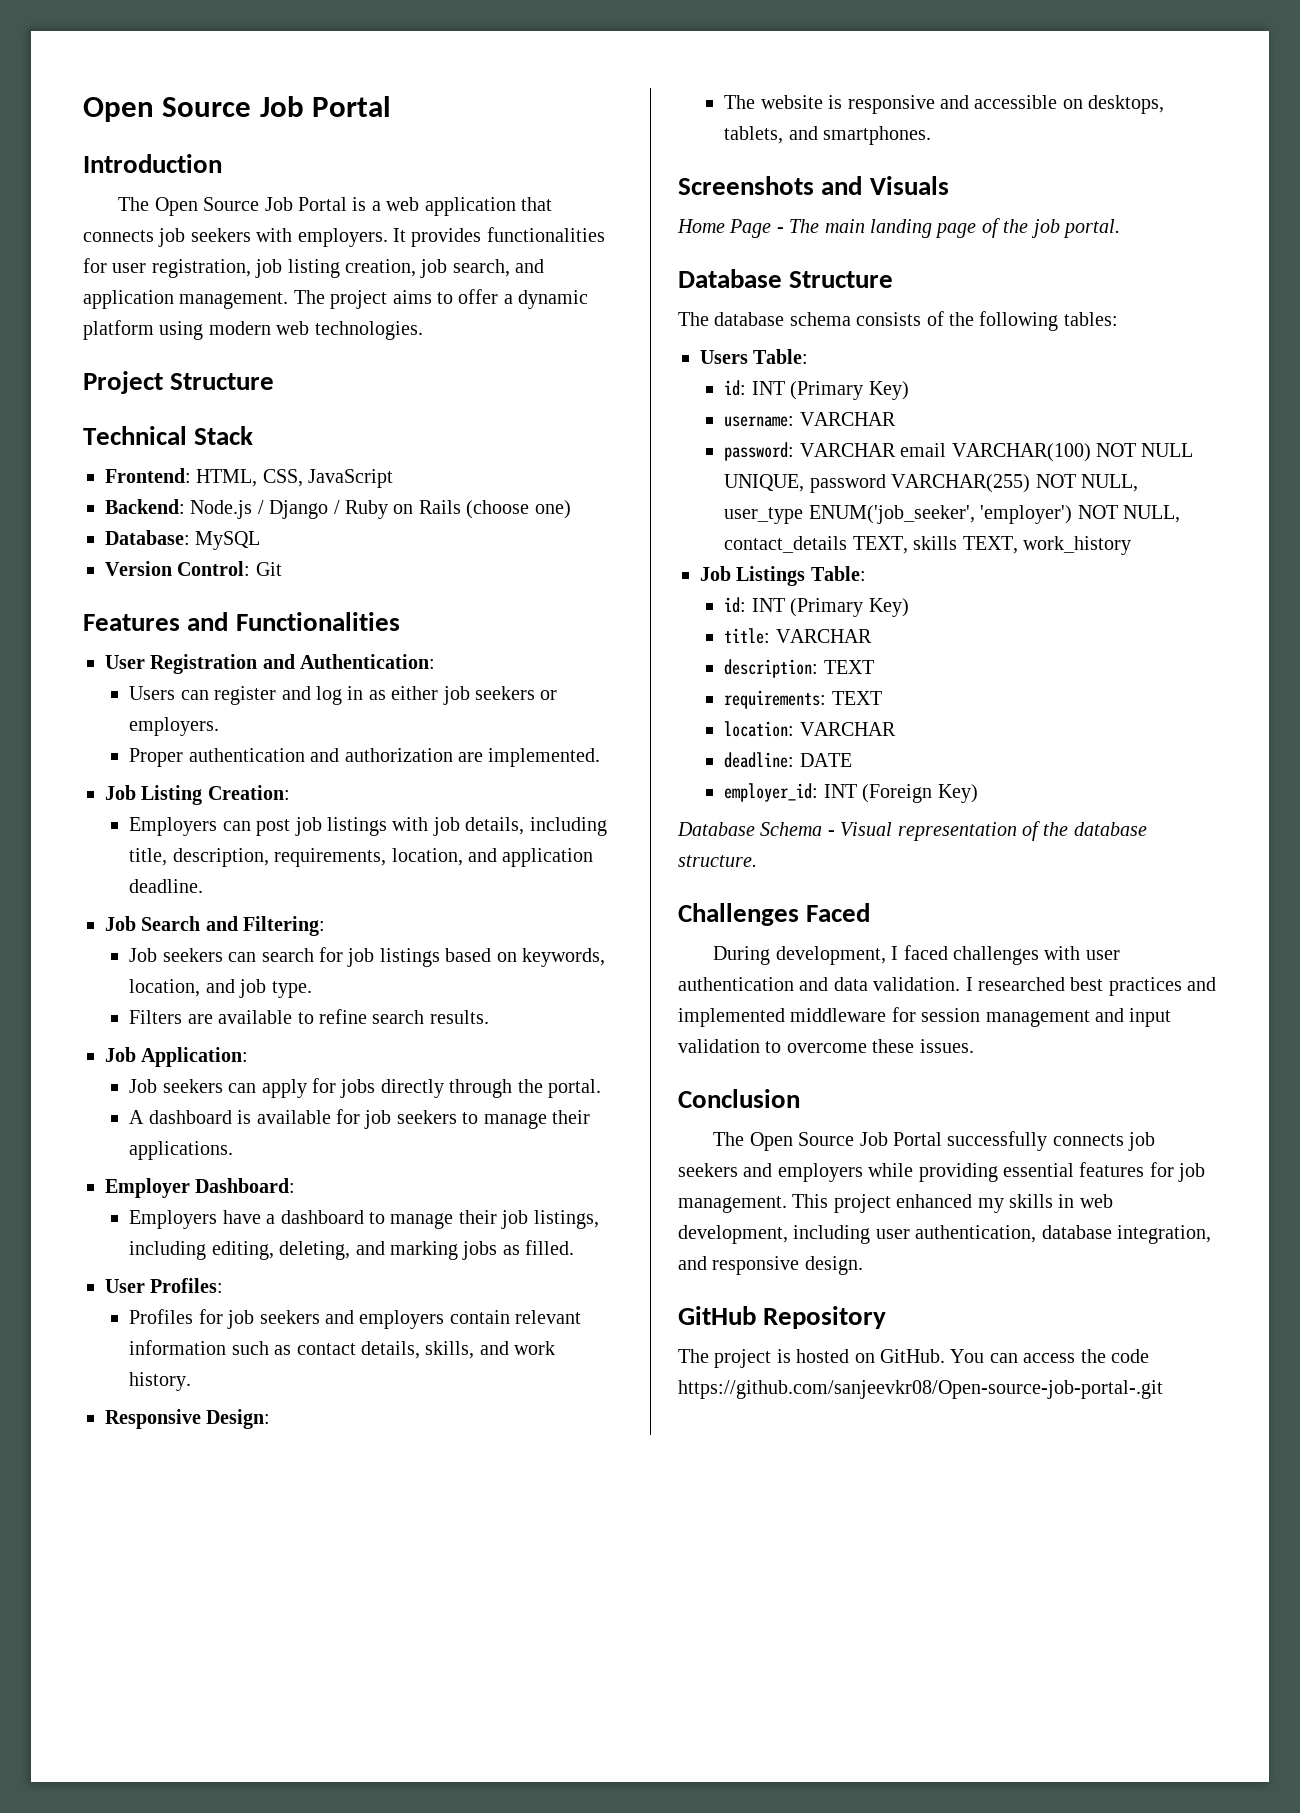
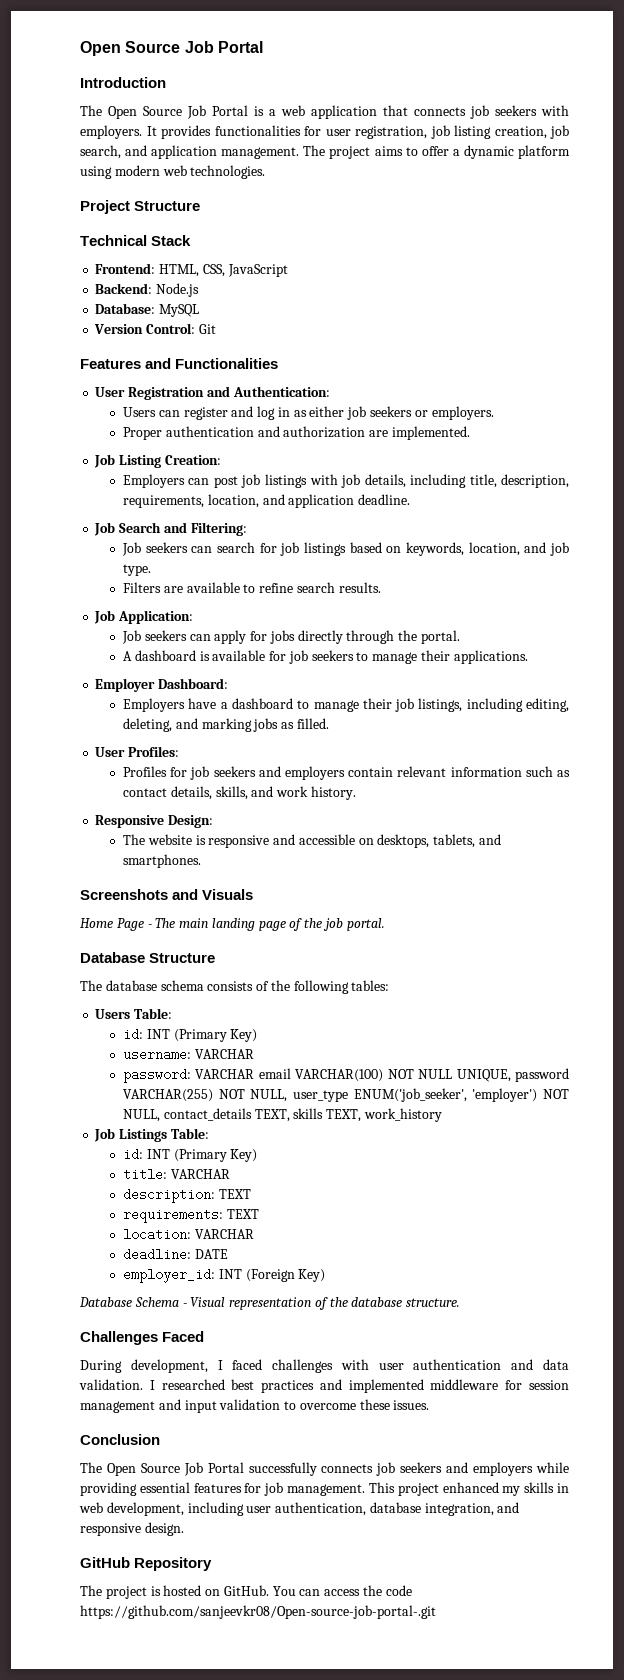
- Backend: Node.js / Django / Ruby on Rails (choose one)
+ Backend: Node.js

